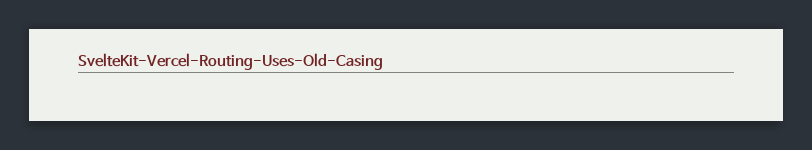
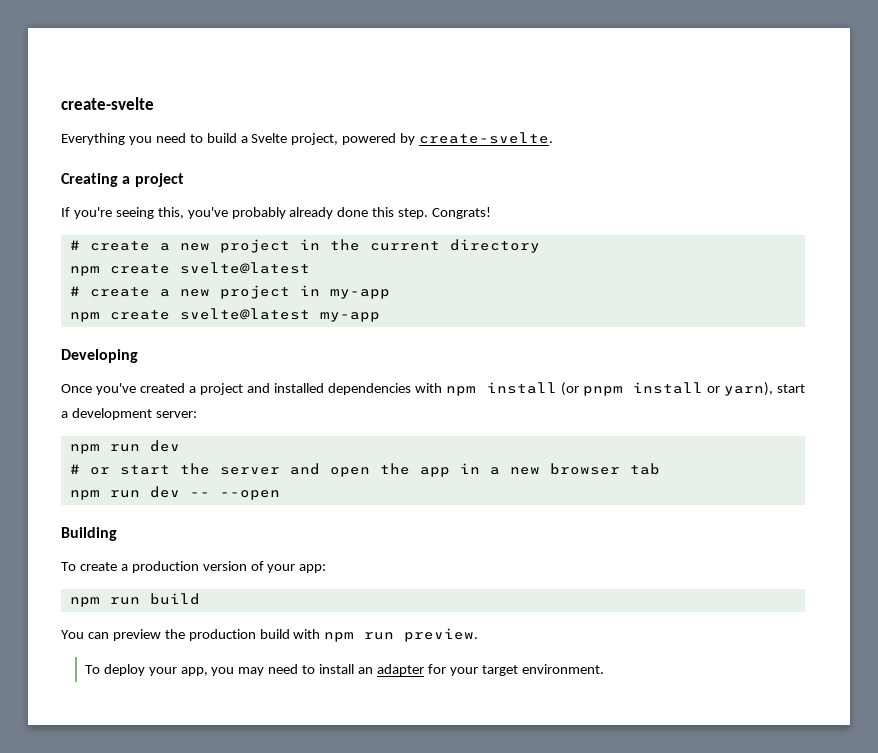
- SvelteKit-Vercel-Routing-Uses-Old-Casing
+ create-svelte
+ Everything you need to build a Svelte project, powered by create-svelte.
+ Creating a project
+ If you're seeing this, you've probably already done this step. Congrats!
+ # create a new project in the current directory
+ npm create svelte@latest
+ # create a new project in my-app
+ npm create svelte@latest my-app
+ Developing
+ Once you've created a project and installed dependencies with npm install (or pnpm install or yarn), start a development server:
+ npm run dev
+ # or start the server and open the app in a new browser tab
+ npm run dev -- --open
+ Building
+ To create a production version of your app:
+ npm run build
+ You can preview the production build with npm run preview.
+ To deploy your app, you may need to install an adapter for your target environment.

